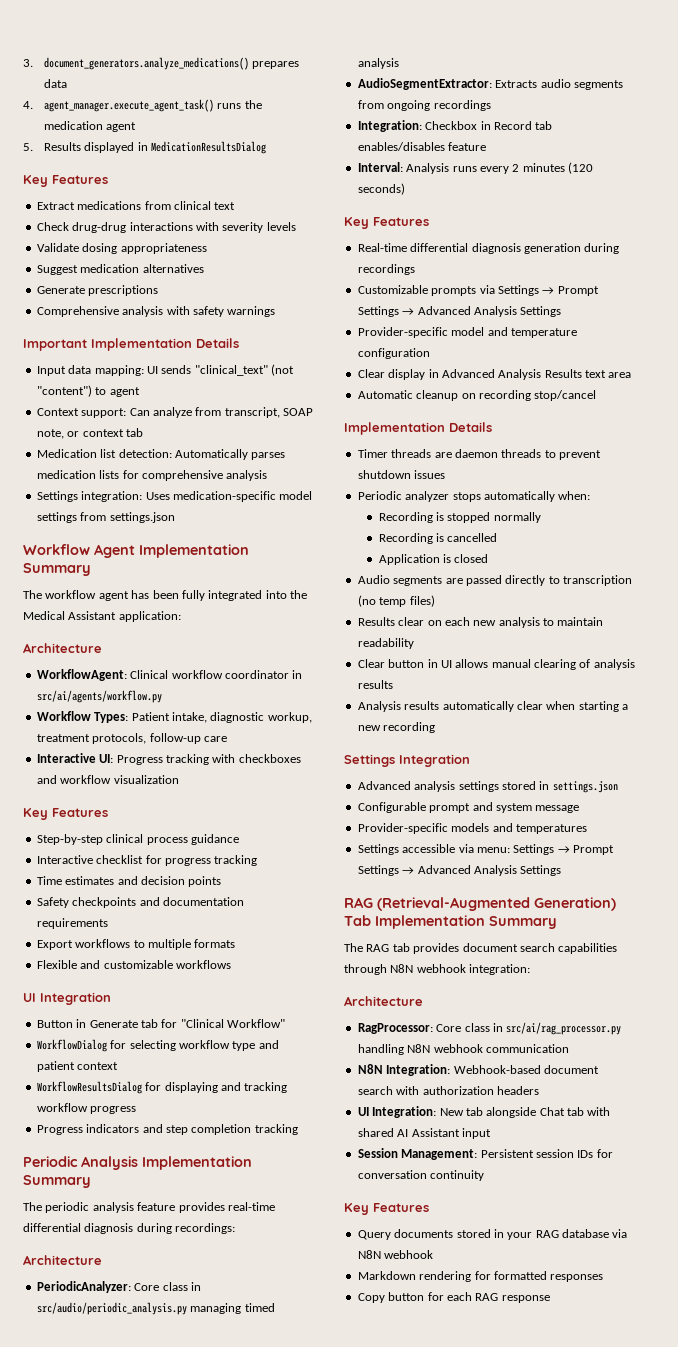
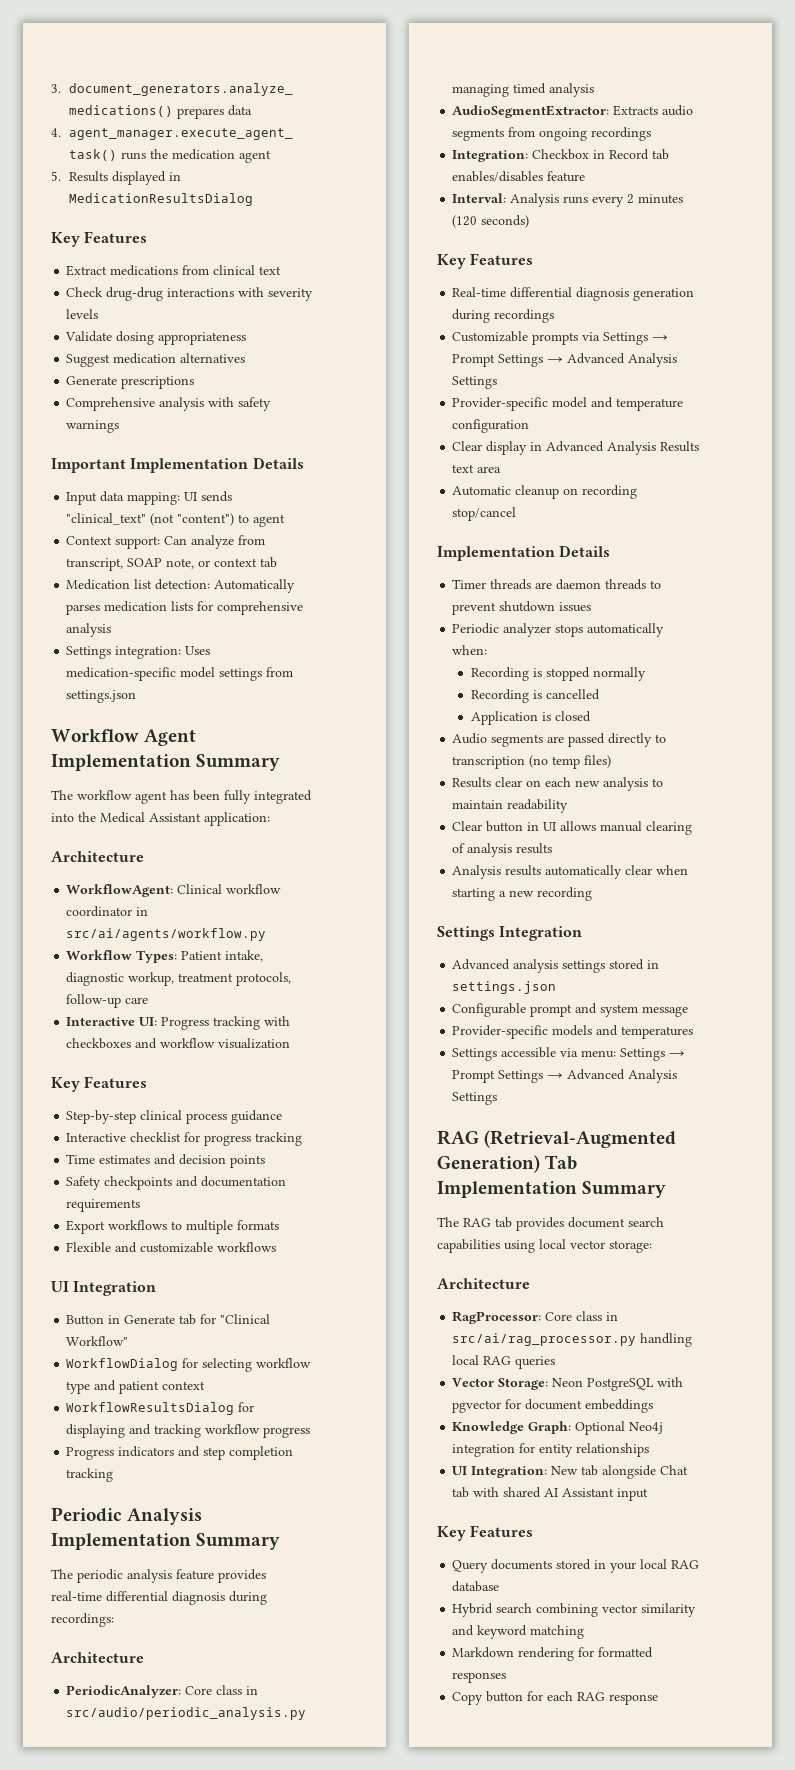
- The RAG tab provides document search capabilities through N8N webhook integration:
+ The RAG tab provides document search capabilities using local vector storage:
- RagProcessor: Core class in src/ai/rag_processor.py handling N8N webhook communication
- N8N Integration: Webhook-based document search with authorization headers
+ RagProcessor: Core class in src/ai/rag_processor.py handling local RAG queries
+ Vector Storage: Neon PostgreSQL with pgvector for document embeddings
+ Knowledge Graph: Optional Neo4j integration for entity relationships
- Session Management: Persistent session IDs for conversation continuity
- Query documents stored in your RAG database via N8N webhook
+ Query documents stored in your local RAG database
+ Hybrid search combining vector similarity and keyword matching

